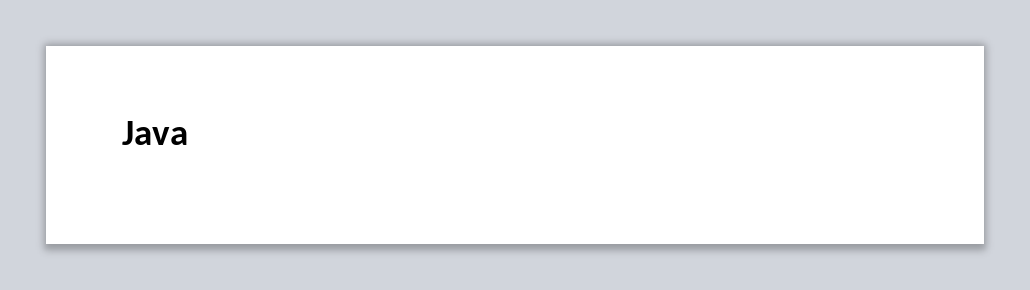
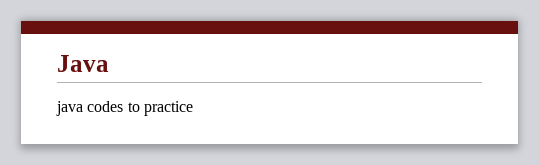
+ java codes to practice

